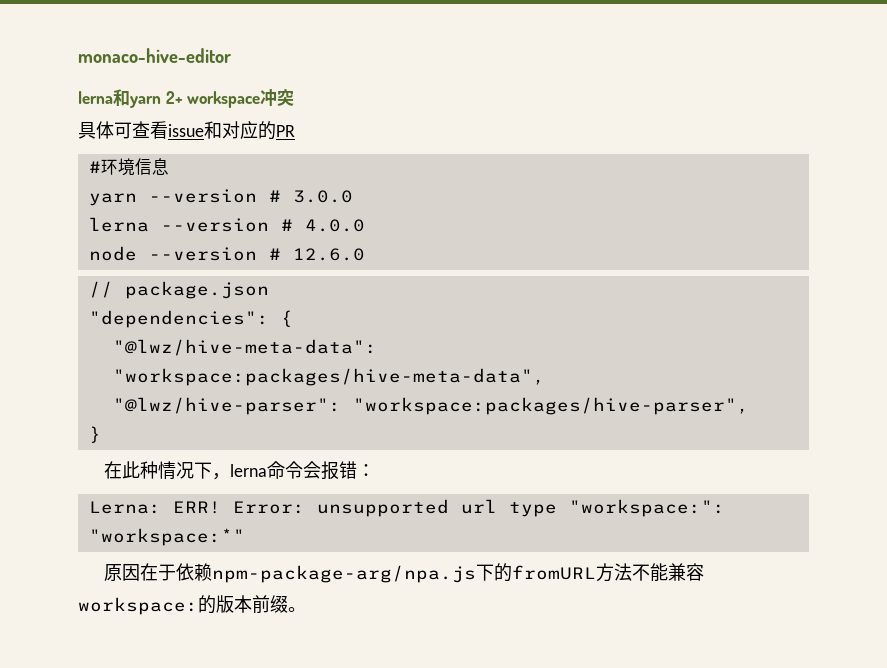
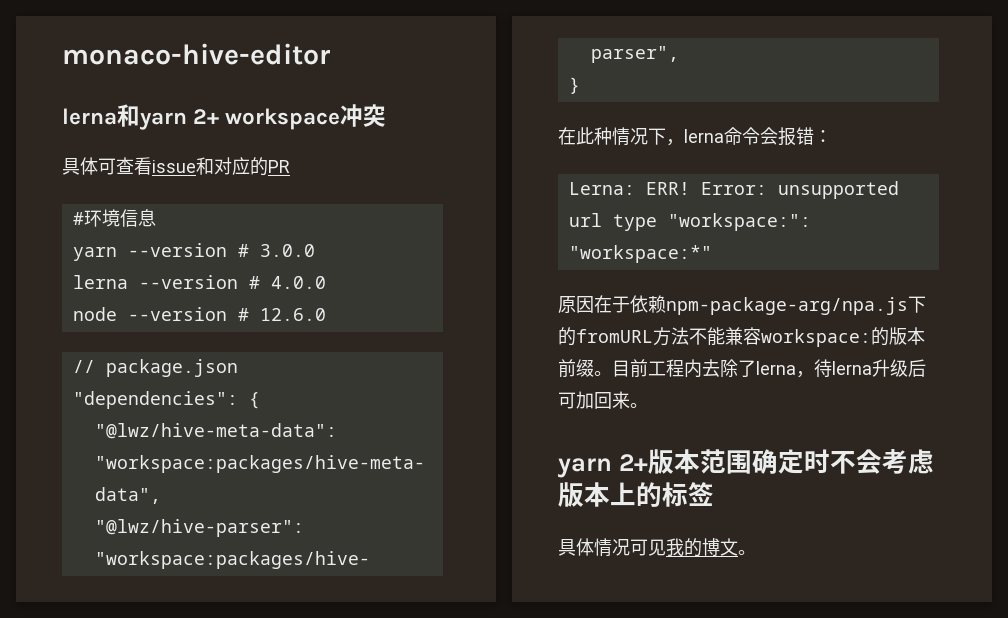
+ 目前工程内去除了lerna，待lerna升级后可加回来。
+ yarn 2+版本范围确定时不会考虑版本上的标签
+ 具体情况可见我的博文。

